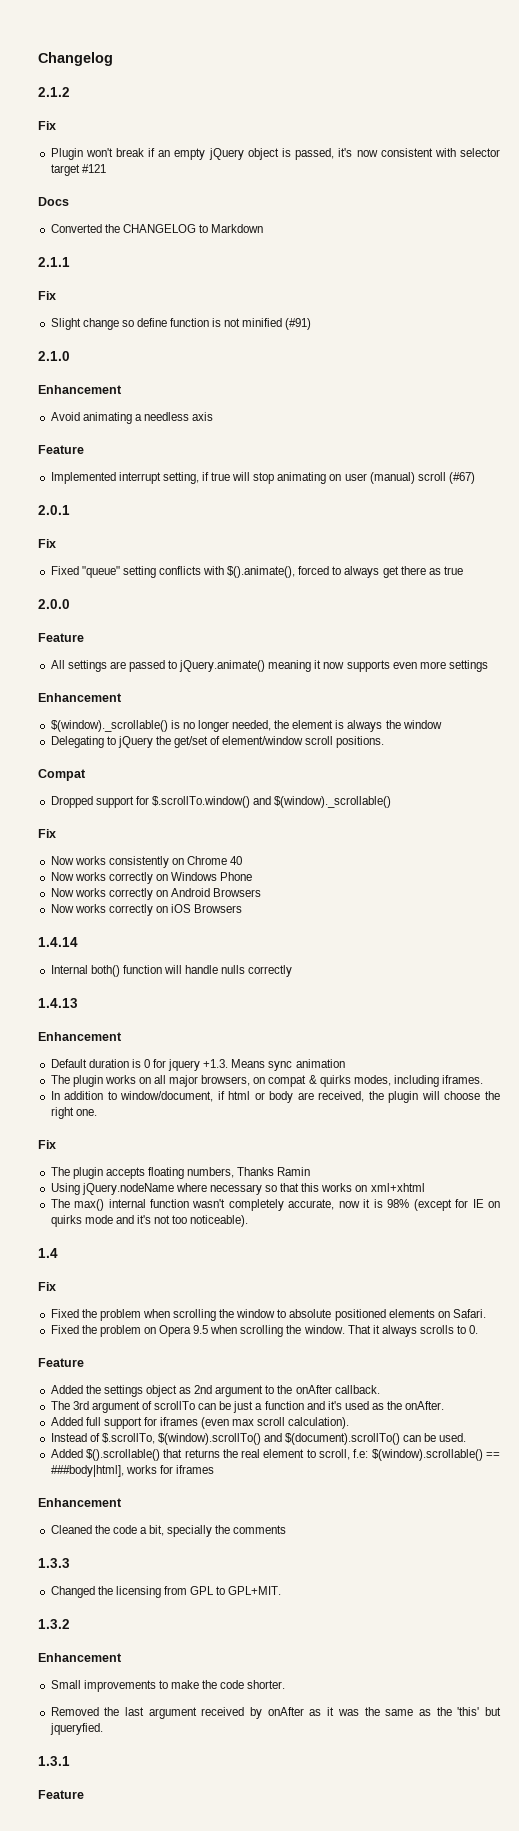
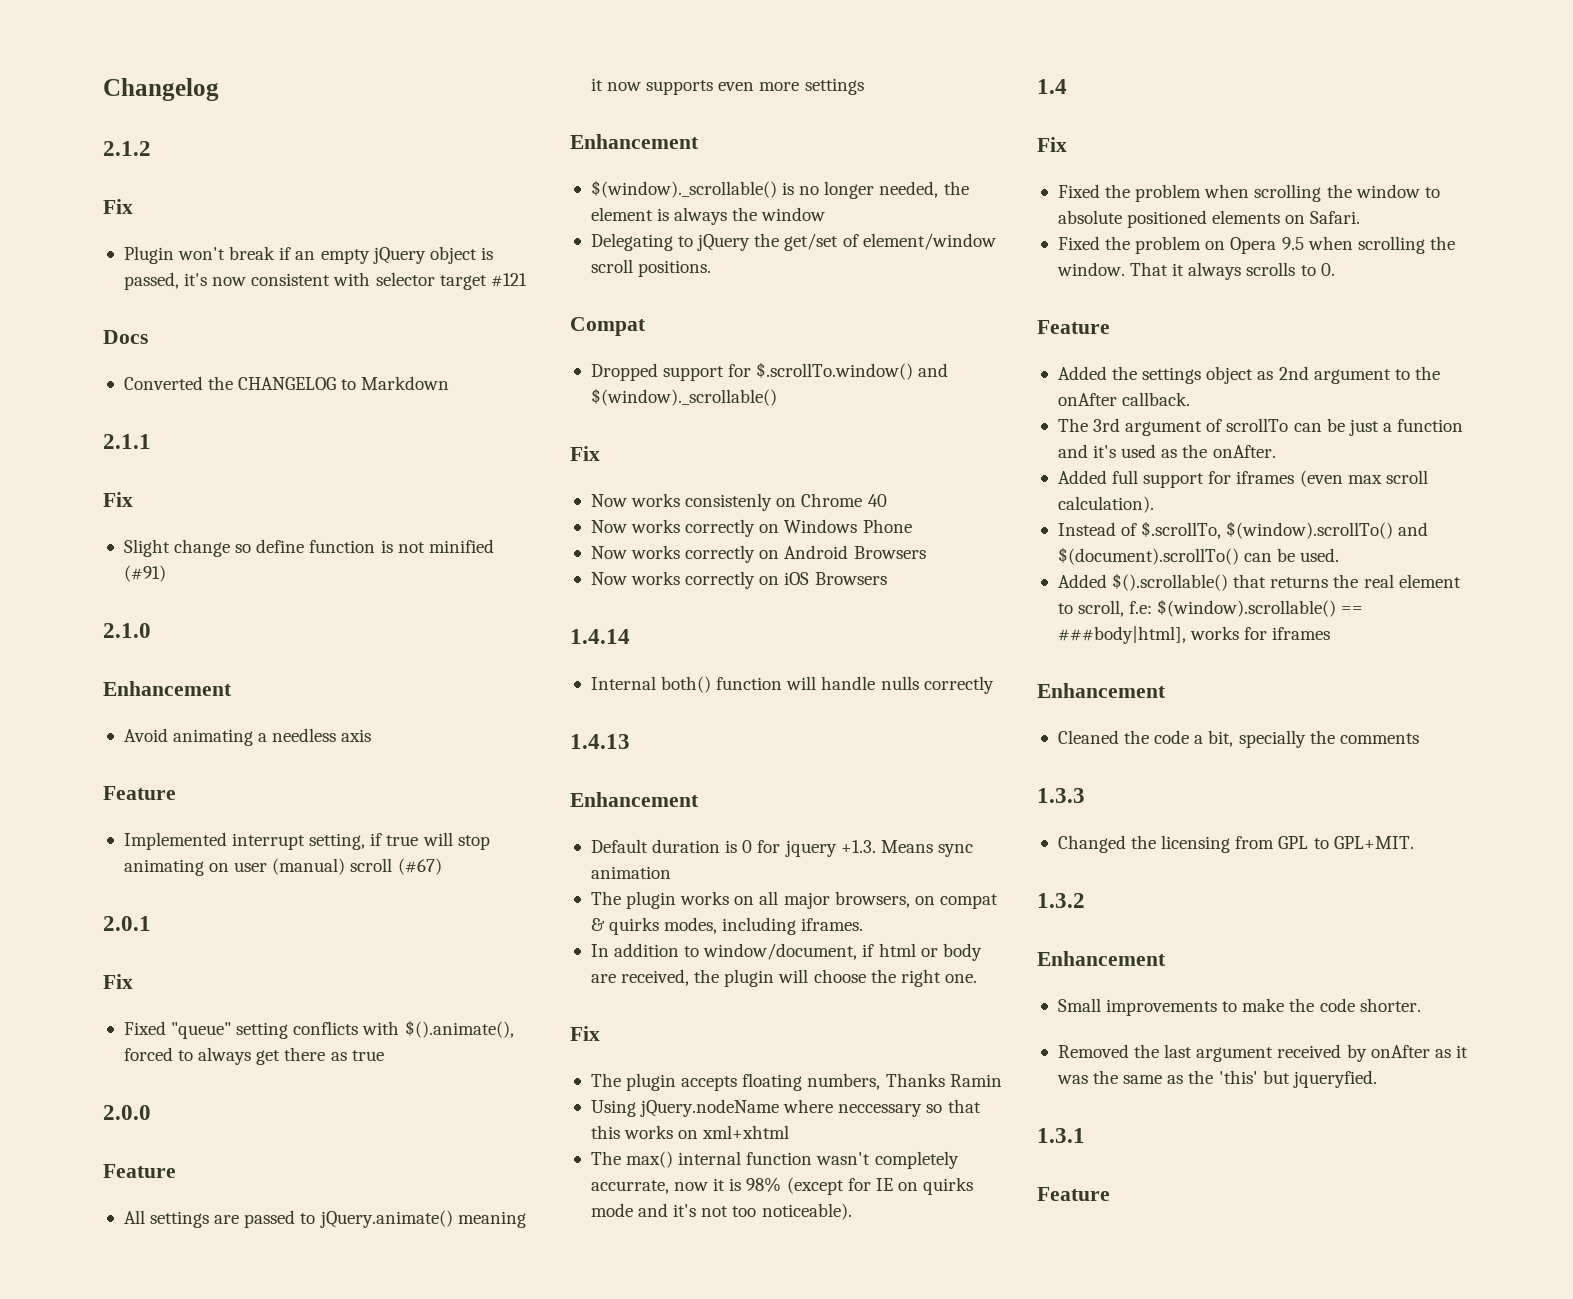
- Now works consistently on Chrome 40
+ Now works consistenly on Chrome 40
- Using jQuery.nodeName where necessary so that this works on xml+xhtml
+ Using jQuery.nodeName where neccessary so that this works on xml+xhtml
- The max() internal function wasn't completely accurate, now it is 98% (except for IE on quirks mode and it's not too noticeable).
+ The max() internal function wasn't completely accurrate, now it is 98% (except for IE on quirks mode and it's not too noticeable).

